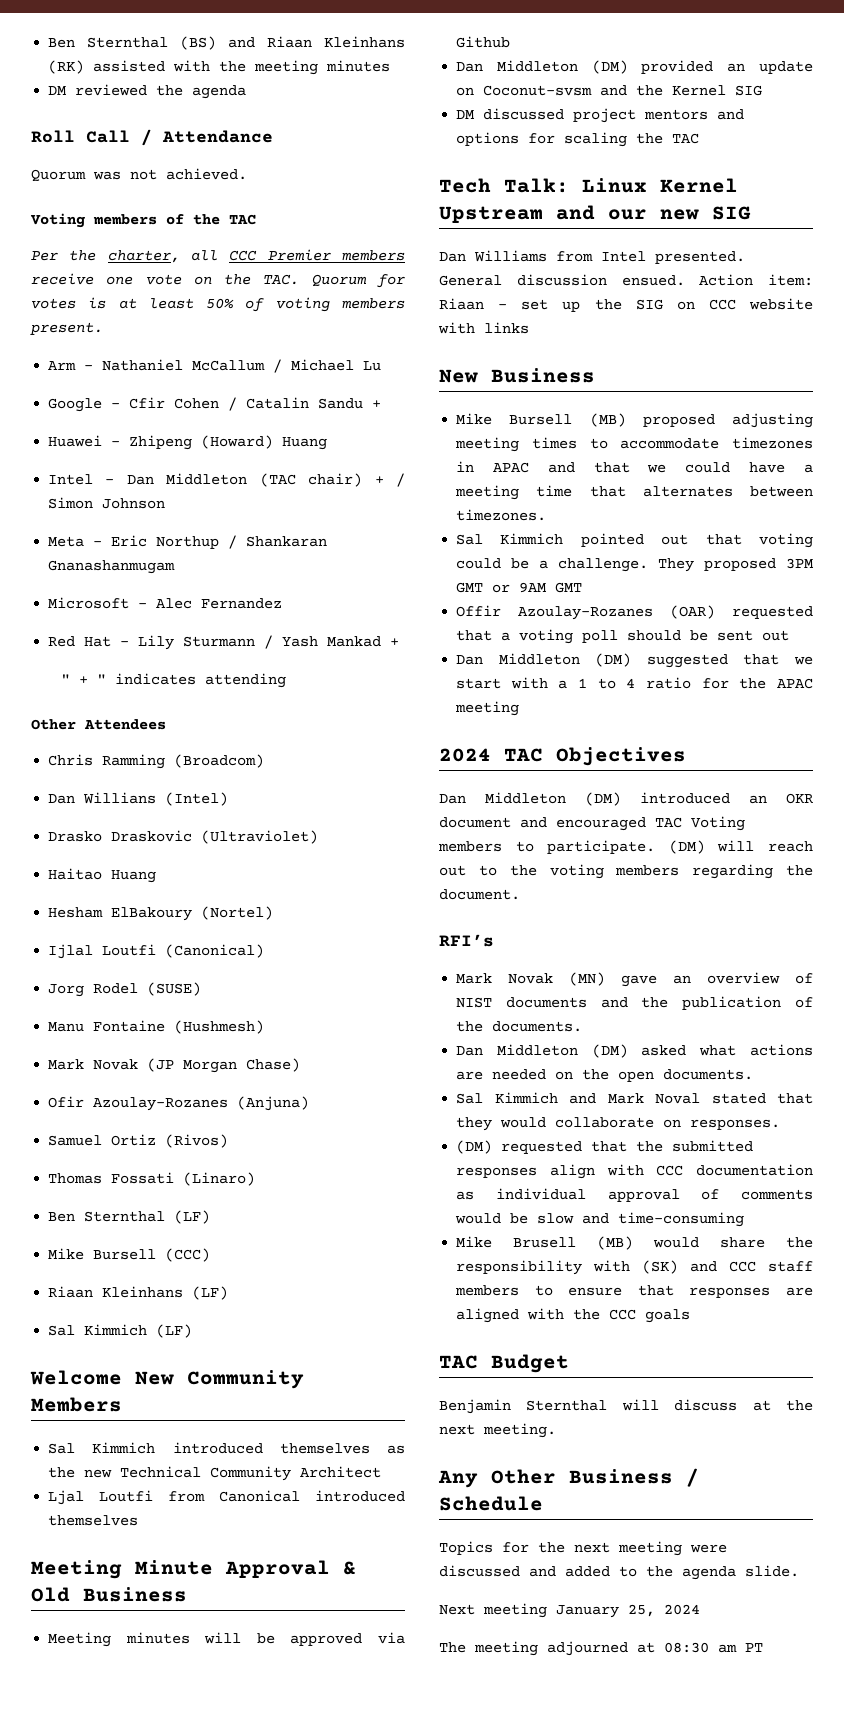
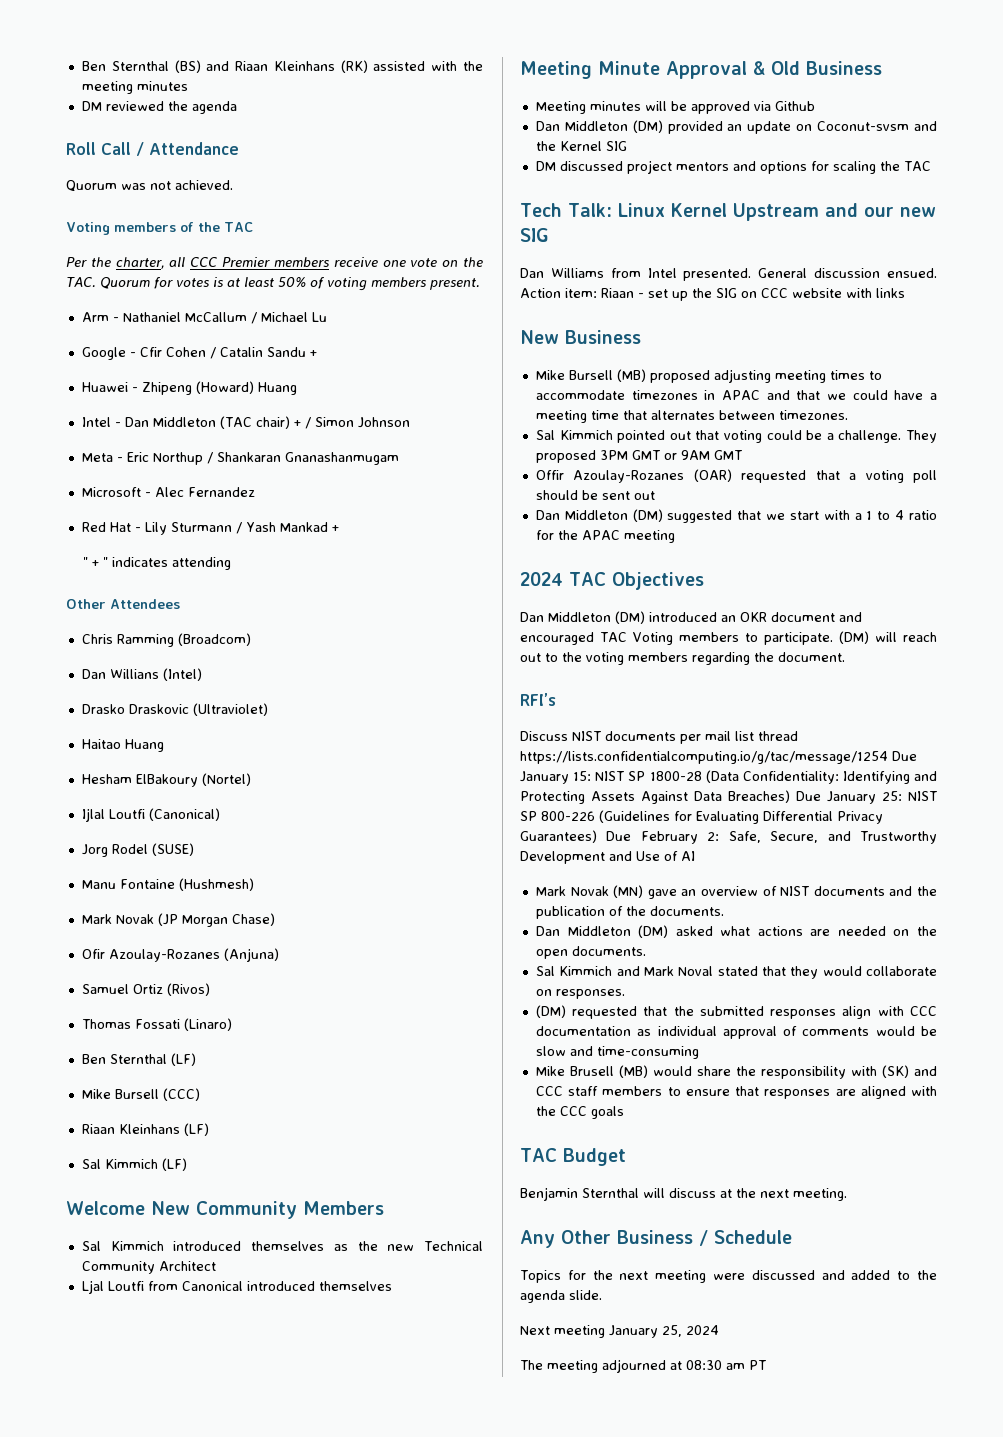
+ Discuss NIST documents per mail list thread https://lists.confidentialcomputing.io/g/tac/message/1254 Due January 15: NIST SP 1800-28 (Data Confidentiality: Identifying and Protecting Assets Against Data Breaches) Due January 25: NIST SP 800-226 (Guidelines for Evaluating Differential Privacy Guarantees) Due February 2: Safe, Secure, and Trustworthy Development and Use of AI

